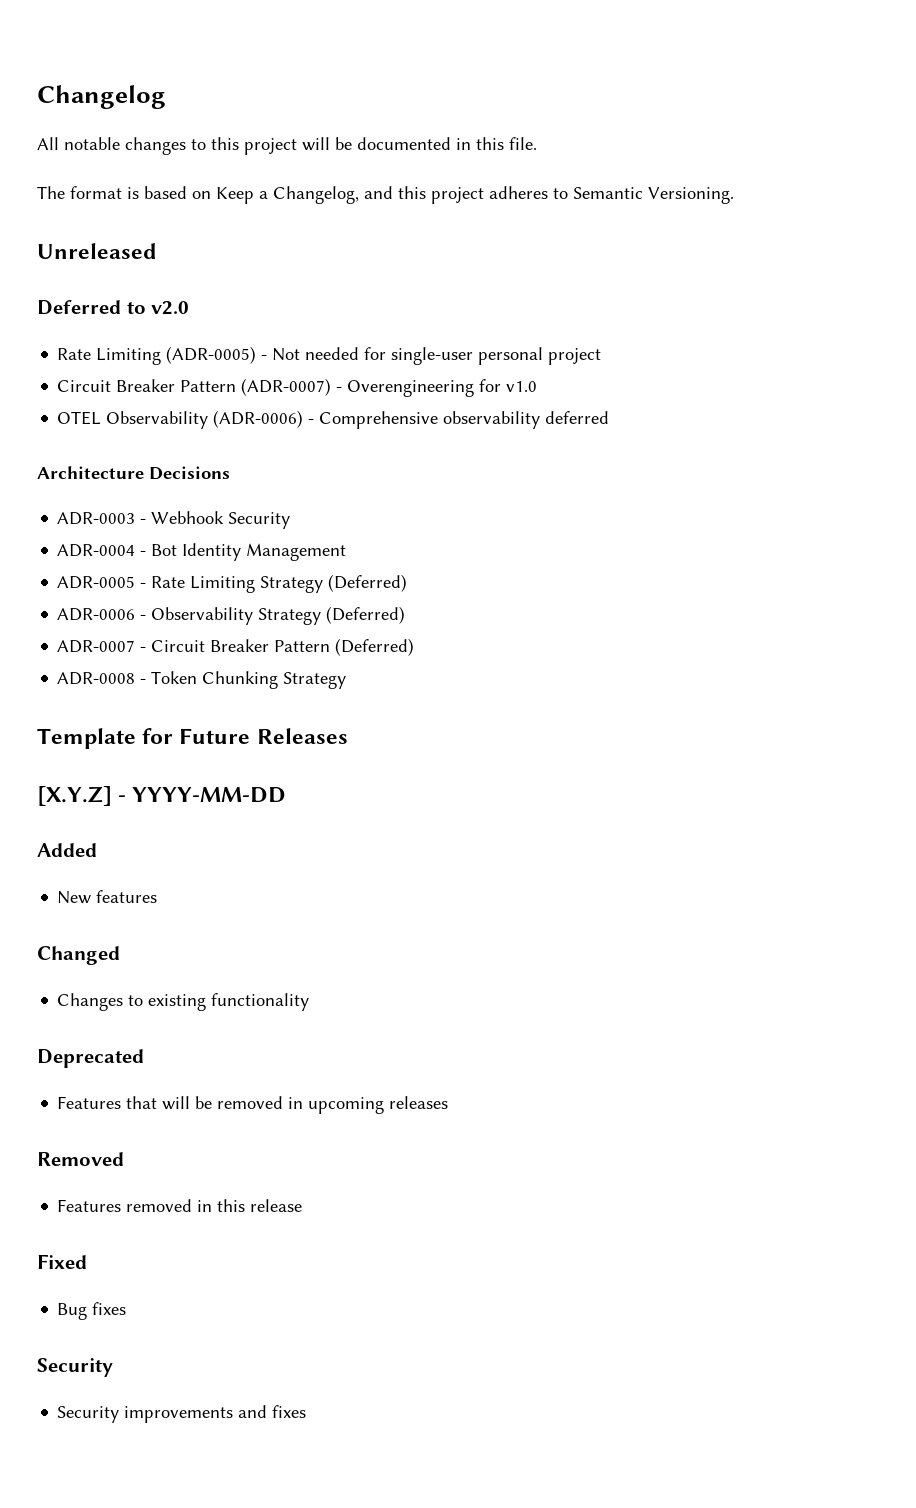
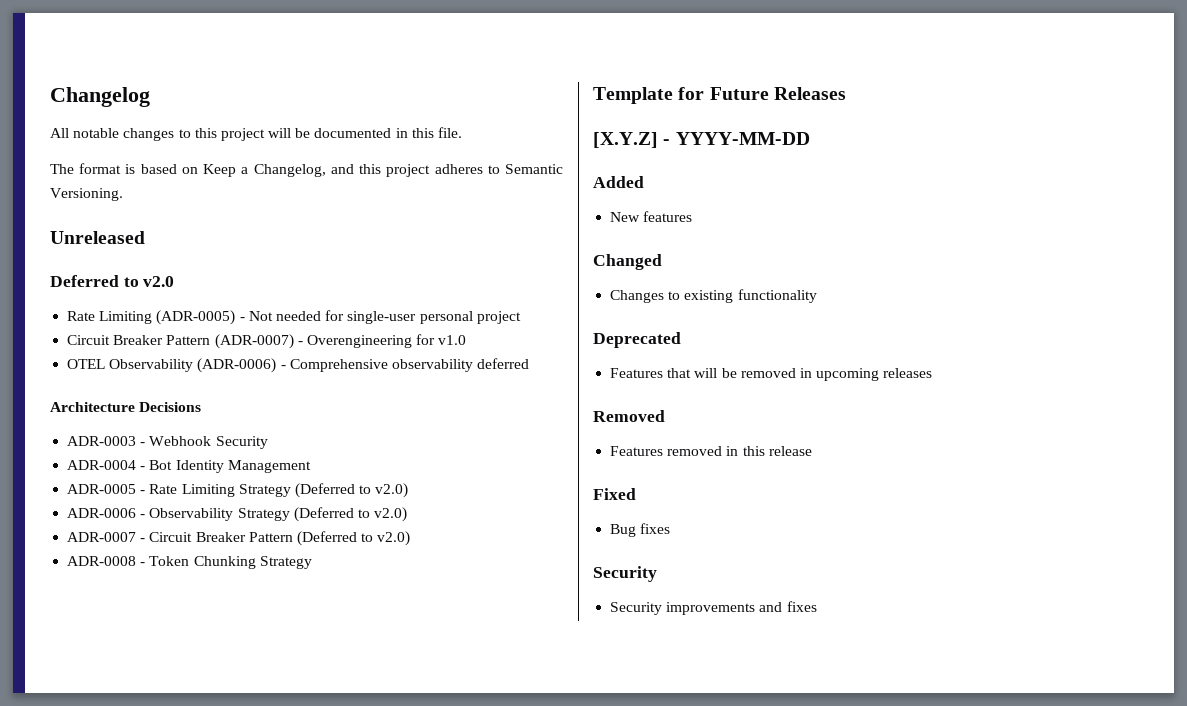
- ADR-0005 - Rate Limiting Strategy (Deferred)
+ ADR-0005 - Rate Limiting Strategy (Deferred to v2.0)
- ADR-0006 - Observability Strategy (Deferred)
+ ADR-0006 - Observability Strategy (Deferred to v2.0)
- ADR-0007 - Circuit Breaker Pattern (Deferred)
+ ADR-0007 - Circuit Breaker Pattern (Deferred to v2.0)

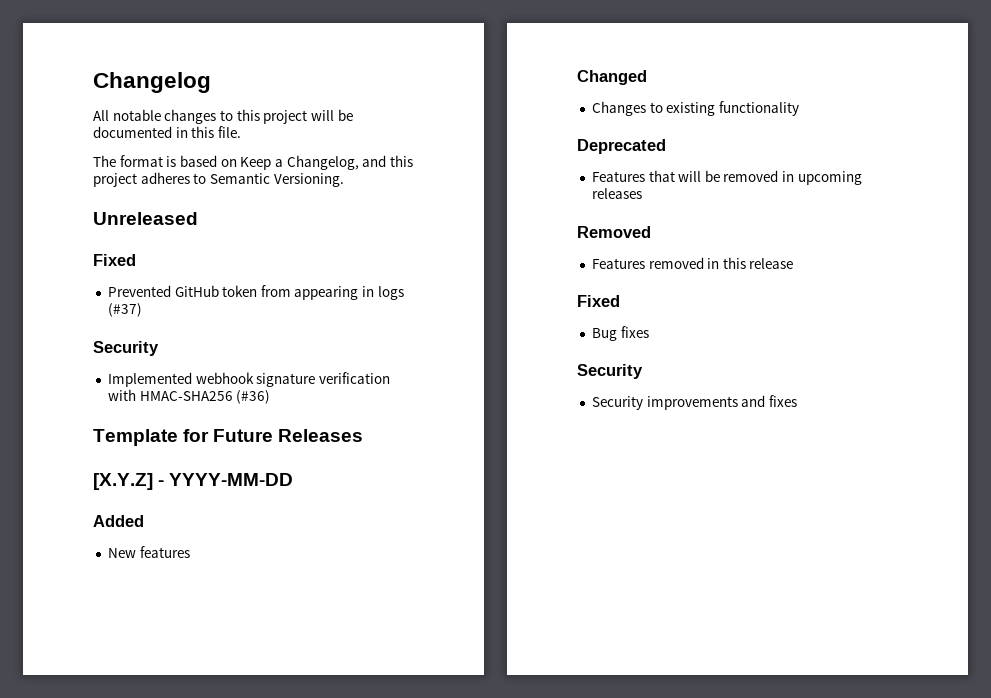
  Unreleased
- Deferred to v2.0
- Rate Limiting (ADR-0005) - Not needed for single-user personal project
- Circuit Breaker Pattern (ADR-0007) - Overengineering for v1.0
- OTEL Observability (ADR-0006) - Comprehensive observability deferred
- Architecture Decisions
- ADR-0003 - Webhook Security
- ADR-0004 - Bot Identity Management
- ADR-0005 - Rate Limiting Strategy (Deferred to v2.0)
- ADR-0006 - Observability Strategy (Deferred to v2.0)
- ADR-0007 - Circuit Breaker Pattern (Deferred to v2.0)
- ADR-0008 - Token Chunking Strategy
+ Fixed
+ Prevented GitHub token from appearing in logs (#37)
+ Security
+ Implemented webhook signature verification with HMAC-SHA256 (#36)

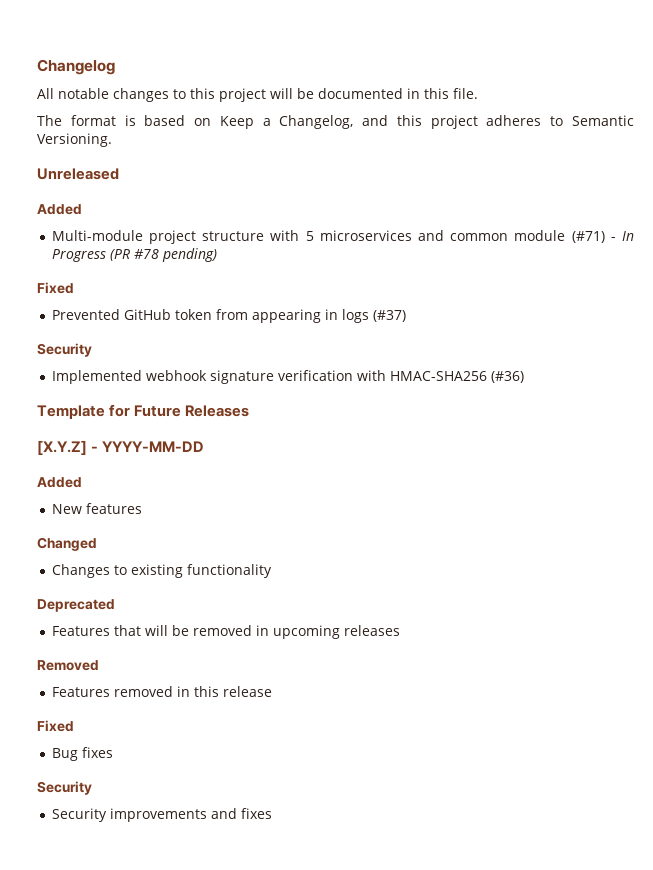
  Unreleased
+ Added
+ Multi-module project structure with 5 microservices and common module (#71) - In Progress (PR #78 pending)

